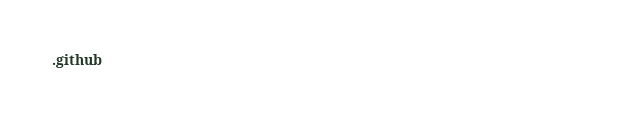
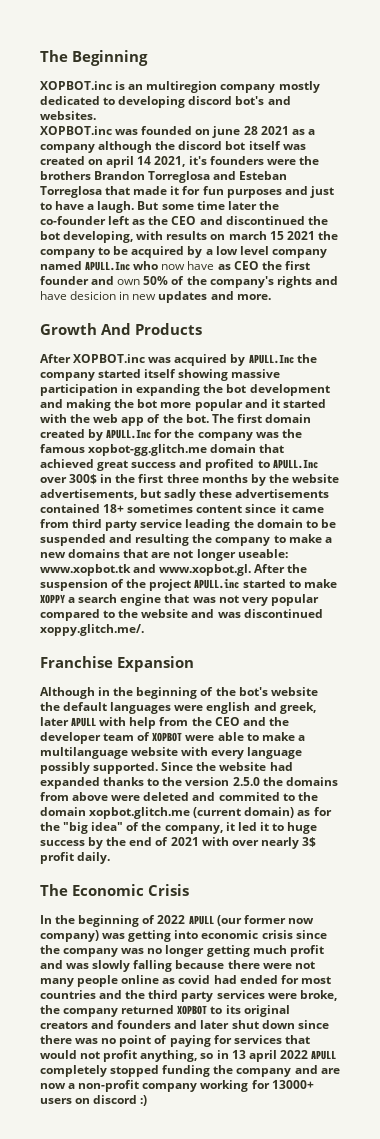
- .github
+ The Beginning
+ XOPBOT.inc is an multiregion company mostly dedicated to developing discord bot's and websites.
+ XOPBOT.inc was founded on june 28 2021 as a company although the discord bot itself was created on april 14 2021, it's founders were the brothers Brandon Torreglosa and Esteban Torreglosa that made it for fun purposes and just to have a laugh. But some time later the co-founder left as the CEO and discontinued the bot developing, with results on march 15 2021 the company to be acquired by a low level company named APULL.Inc who now have as CEO the first founder and own 50% of the company's rights and have desicion in new updates and more.
+ Growth And Products
+ After XOPBOT.inc was acquired by APULL.Inc the company started itself showing massive participation in expanding the bot development and making the bot more popular and it started with the web app of the bot. The first domain created by APULL.Inc for the company was the famous xopbot-gg.glitch.me domain that achieved great success and profited to APULL.Inc over 300$ in the first three months by the website advertisements, but sadly these advertisements contained 18+ sometimes content since it came from third party service leading the domain to be suspended and resulting the company to make a new domains that are not longer useable: www.xopbot.tk and www.xopbot.gl. After the suspension of the project APULL.inc started to make XOPPY a search engine that was not very popular compared to the website and was discontinued xoppy.glitch.me/.
+ Franchise Expansion
+ Although in the beginning of the bot's website the default languages were english and greek, later APULL with help from the CEO and the developer team of XOPBOT were able to make a multilanguage website with every language possibly supported. Since the website had expanded thanks to the version 2.5.0 the domains from above were deleted and commited to the domain xopbot.glitch.me (current domain) as for the "big idea" of the company, it led it to huge success by the end of 2021 with over nearly 3$ profit daily.
+ The Economic Crisis
+ In the beginning of 2022 APULL (our former now company) was getting into economic crisis since the company was no longer getting much profit and was slowly falling because there were not many people online as covid had ended for most countries and the third party services were broke, the company returned XOPBOT to its original creators and founders and later shut down since there was no point of paying for services that would not profit anything, so in 13 april 2022 APULL completely stopped funding the company and are now a non-profit company working for 13000+ users on discord :)

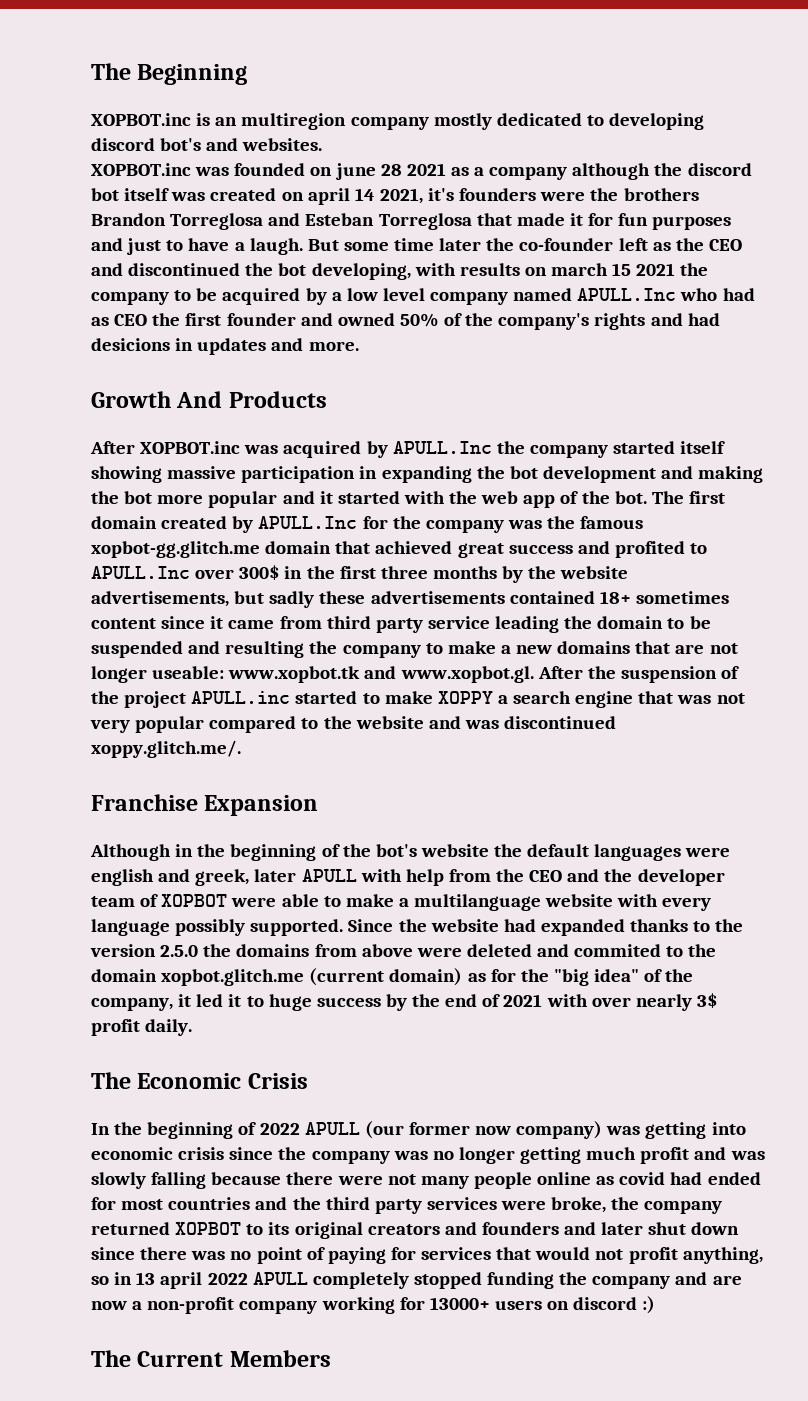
- But some time later the co-founder left as the CEO and discontinued the bot developing, with results on march 15 2021 the company to be acquired by a low level company named APULL.Inc who now have as CEO the first founder and own 50% of the company's rights and have desicion in new updates and more.
+ But some time later the co-founder left as the CEO and discontinued the bot developing, with results on march 15 2021 the company to be acquired by a low level company named APULL.Inc who had as CEO the first founder and owned 50% of the company's rights and had desicions in updates and more.
+ The Current Members

